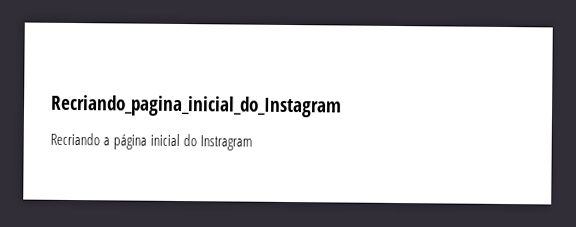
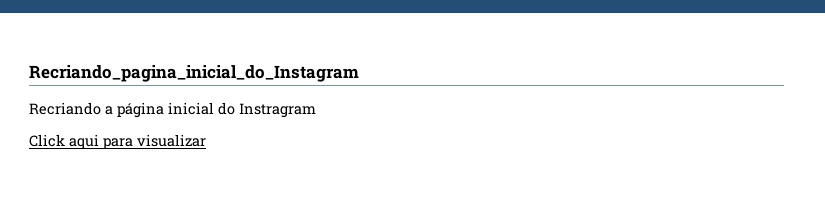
+ Click aqui para visualizar

